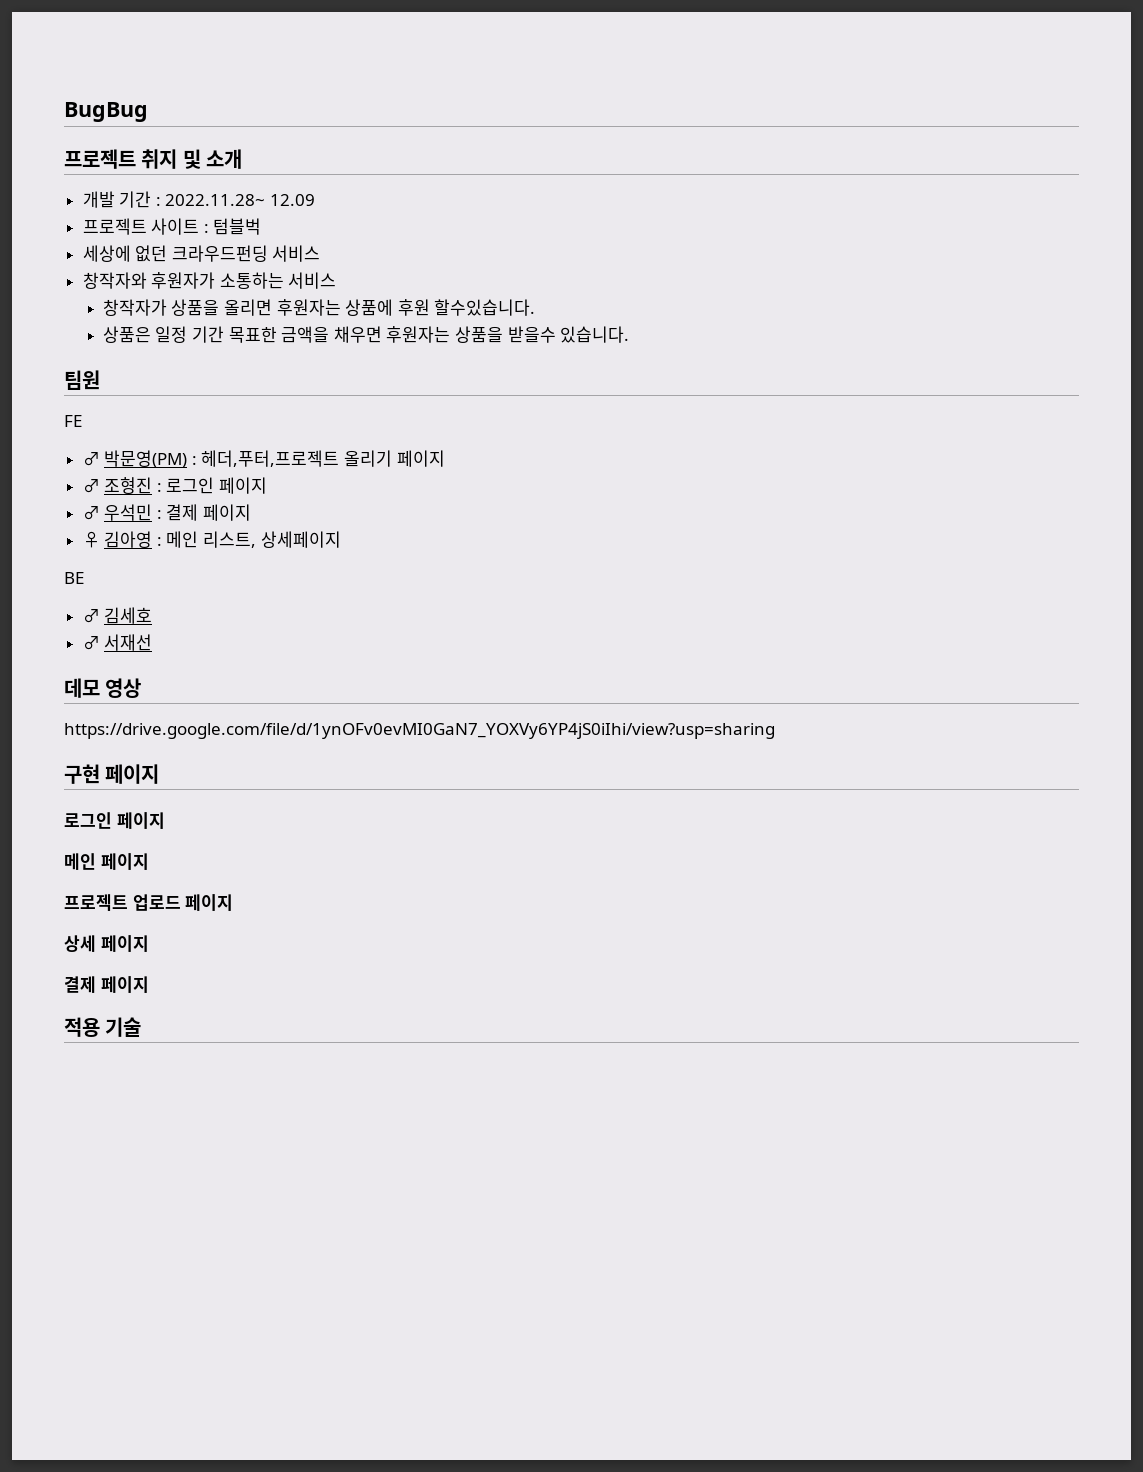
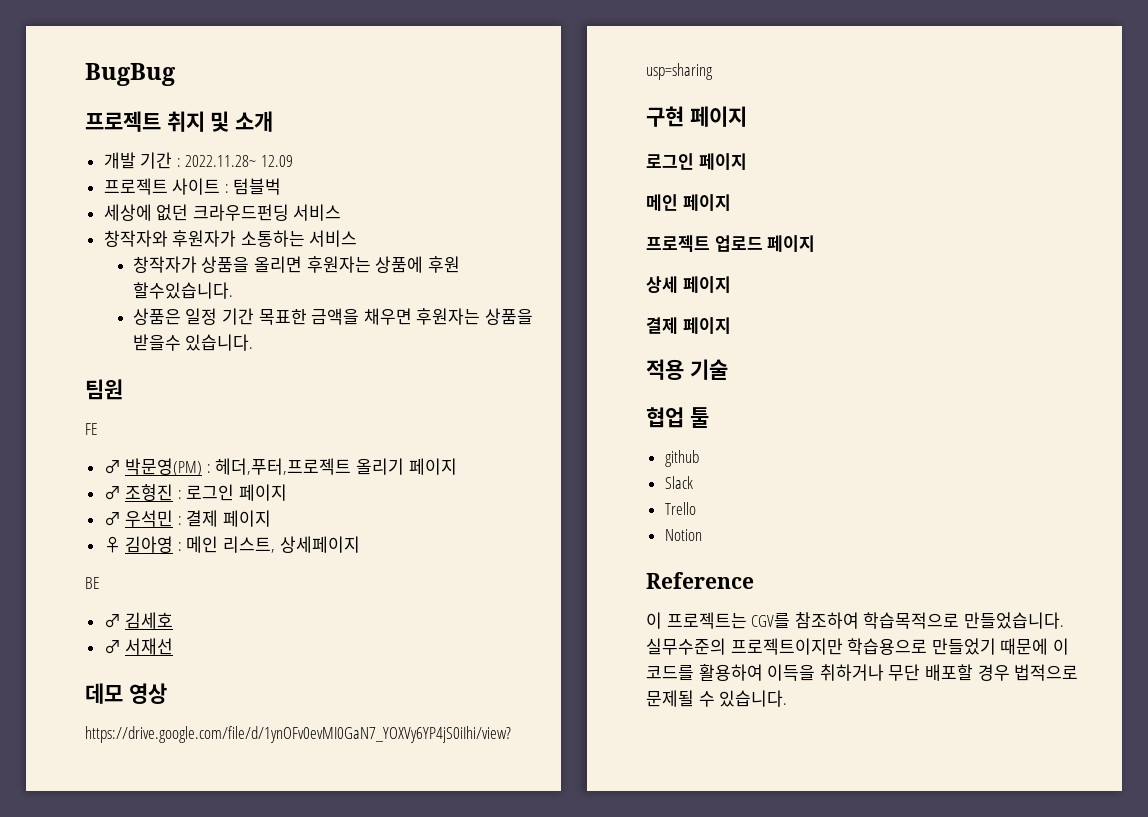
+ 협업 툴
+ github
+ Slack
+ Trello
+ Notion
+ Reference
+ 이 프로젝트는 CGV를 참조하여 학습목적으로 만들었습니다. 실무수준의 프로젝트이지만 학습용으로 만들었기 때문에 이 코드를 활용하여 이득을 취하거나 무단 배포할 경우 법적으로 문제될 수 있습니다.

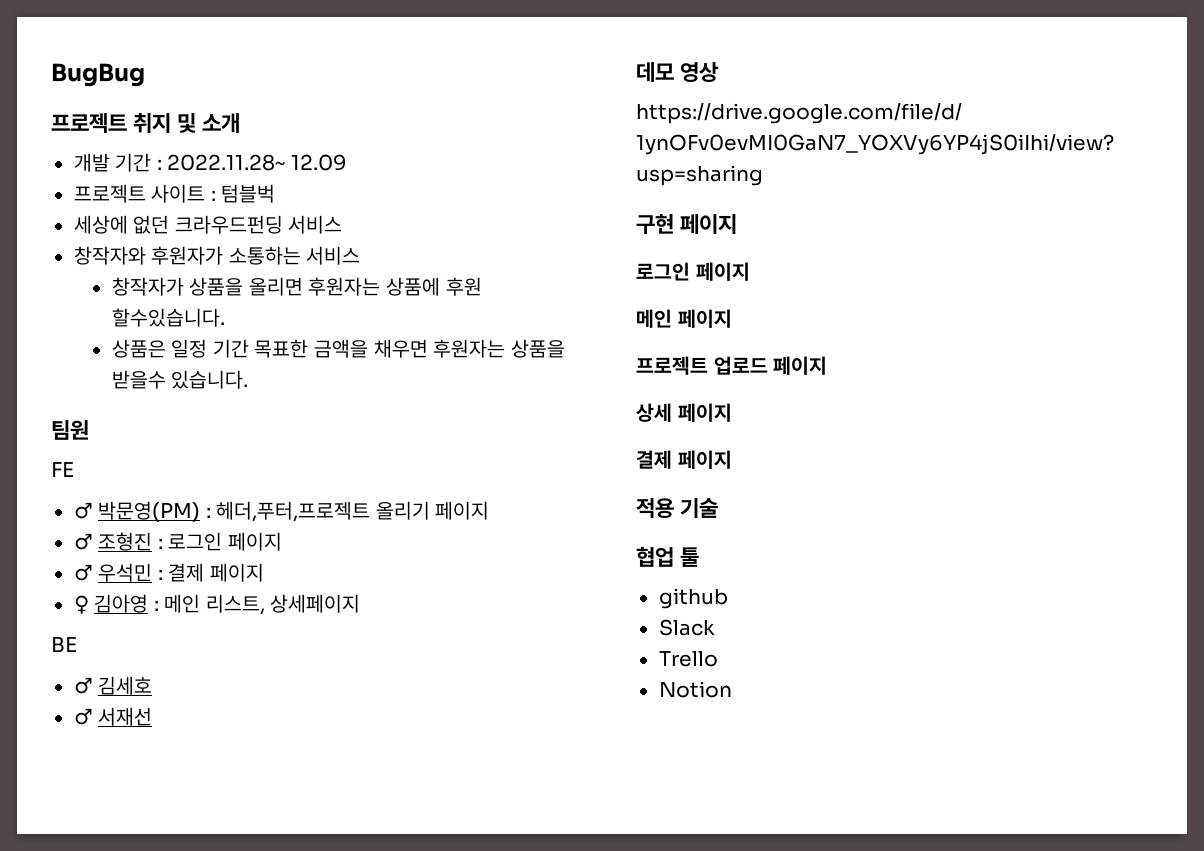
- Reference
- 이 프로젝트는 CGV를 참조하여 학습목적으로 만들었습니다. 실무수준의 프로젝트이지만 학습용으로 만들었기 때문에 이 코드를 활용하여 이득을 취하거나 무단 배포할 경우 법적으로 문제될 수 있습니다.

